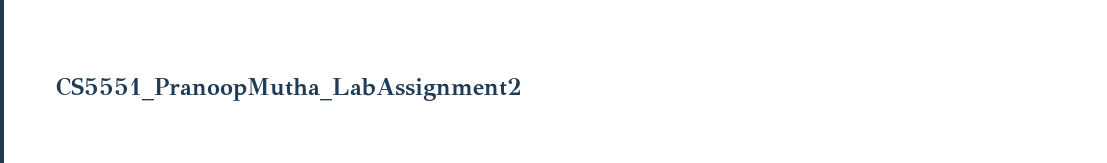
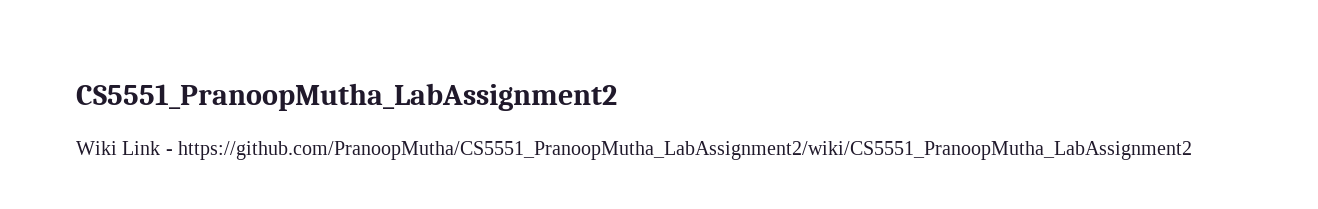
+ Wiki Link - https://github.com/PranoopMutha/CS5551_PranoopMutha_LabAssignment2/wiki/CS5551_PranoopMutha_LabAssignment2

